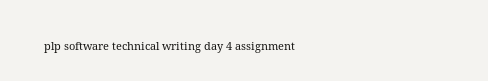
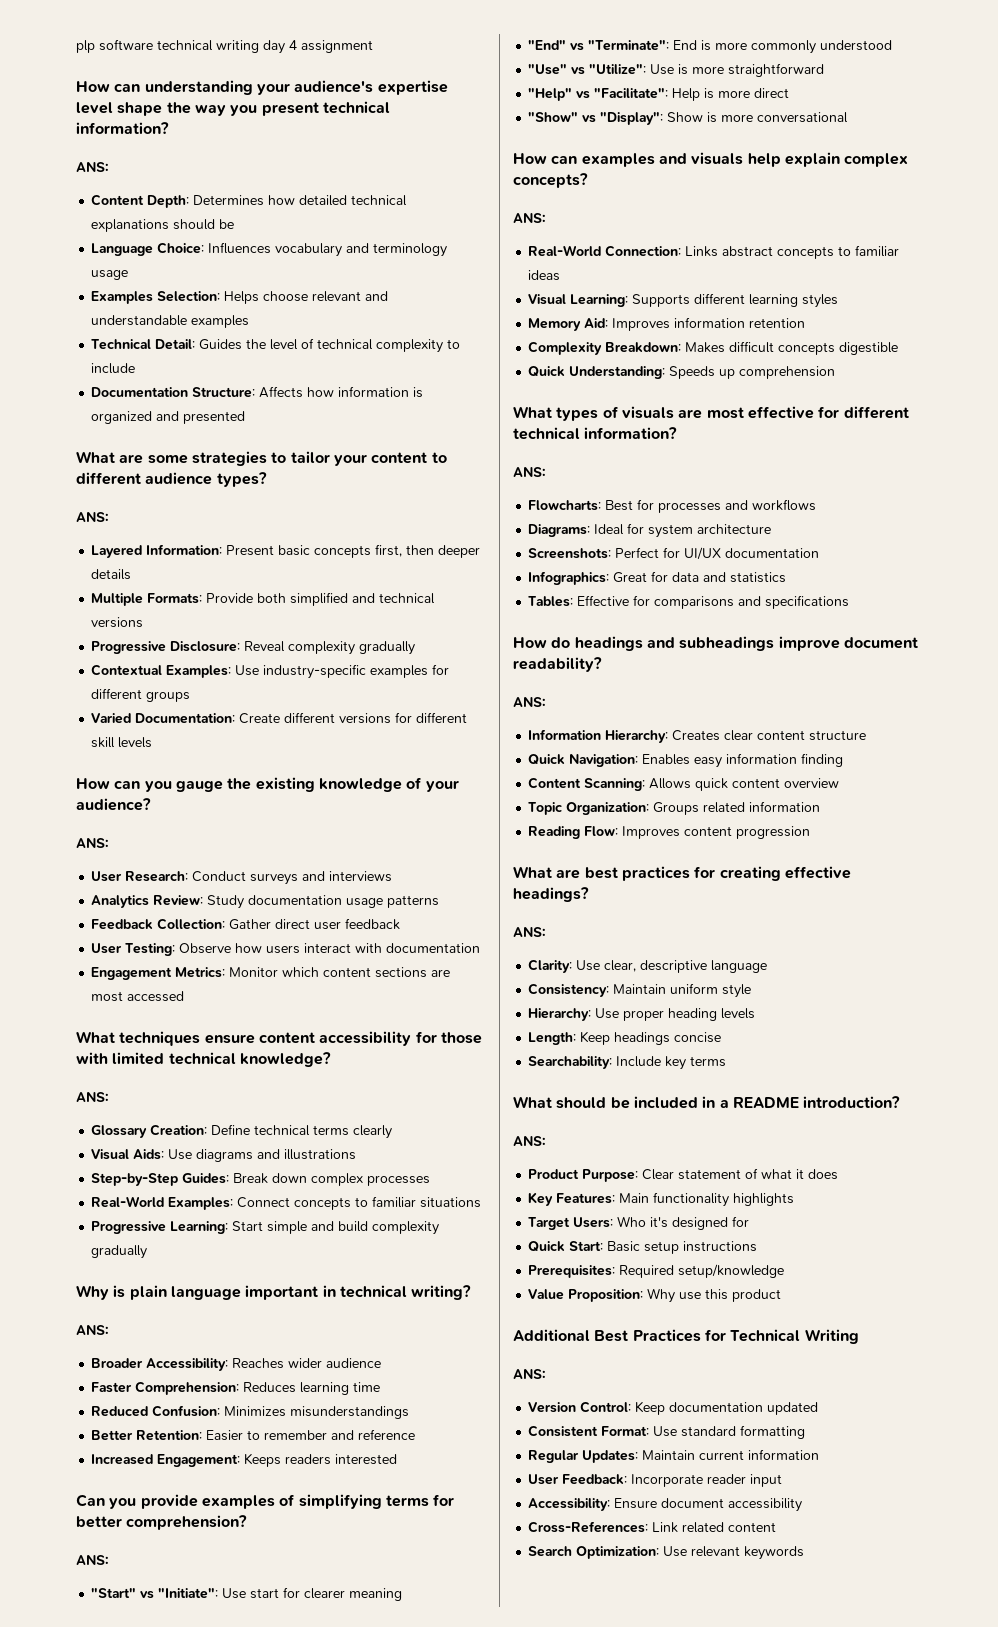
+ How can understanding your audience's expertise level shape the way you present technical information?
+ ANS:
+ Content Depth: Determines how detailed technical explanations should be
+ Language Choice: Influences vocabulary and terminology usage
+ Examples Selection: Helps choose relevant and understandable examples
+ Technical Detail: Guides the level of technical complexity to include
+ Documentation Structure: Affects how information is organized and presented
+ What are some strategies to tailor your content to different audience types?
+ ANS:
+ Layered Information: Present basic concepts first, then deeper details
+ Multiple Formats: Provide both simplified and technical versions
+ Progressive Disclosure: Reveal complexity gradually
+ Contextual Examples: Use industry-specific examples for different groups
+ Varied Documentation: Create different versions for different skill levels
+ How can you gauge the existing knowledge of your audience?
+ ANS:
+ User Research: Conduct surveys and interviews
+ Analytics Review: Study documentation usage patterns
+ Feedback Collection: Gather direct user feedback
+ User Testing: Observe how users interact with documentation
+ Engagement Metrics: Monitor which content sections are most accessed
+ What techniques ensure content accessibility for those with limited technical knowledge?
+ ANS:
+ Glossary Creation: Define technical terms clearly
+ Visual Aids: Use diagrams and illustrations
+ Step-by-Step Guides: Break down complex processes
+ Real-World Examples: Connect concepts to familiar situations
+ Progressive Learning: Start simple and build complexity gradually
+ Why is plain language important in technical writing?
+ ANS:
+ Broader Accessibility: Reaches wider audience
+ Faster Comprehension: Reduces learning time
+ Reduced Confusion: Minimizes misunderstandings
+ Better Retention: Easier to remember and reference
+ Increased Engagement: Keeps readers interested
+ Can you provide examples of simplifying terms for better comprehension?
+ ANS:
+ "Start" vs "Initiate": Use start for clearer meaning
+ "End" vs "Terminate": End is more commonly understood
+ "Use" vs "Utilize": Use is more straightforward
+ "Help" vs "Facilitate": Help is more direct
+ "Show" vs "Display": Show is more conversational
+ How can examples and visuals help explain complex concepts?
+ ANS:
+ Real-World Connection: Links abstract concepts to familiar ideas
+ Visual Learning: Supports different learning styles
+ Memory Aid: Improves information retention
+ Complexity Breakdown: Makes difficult concepts digestible
+ Quick Understanding: Speeds up comprehension
+ What types of visuals are most effective for different technical information?
+ ANS:
+ Flowcharts: Best for processes and workflows
+ Diagrams: Ideal for system architecture
+ Screenshots: Perfect for UI/UX documentation
+ Infographics: Great for data and statistics
+ Tables: Effective for comparisons and specifications
+ How do headings and subheadings improve document readability?
+ ANS:
+ Information Hierarchy: Creates clear content structure
+ Quick Navigation: Enables easy information finding
+ Content Scanning: Allows quick content overview
+ Topic Organization: Groups related information
+ Reading Flow: Improves content progression
+ What are best practices for creating effective headings?
+ ANS:
+ Clarity: Use clear, descriptive language
+ Consistency: Maintain uniform style
+ Hierarchy: Use proper heading levels
+ Length: Keep headings concise
+ Searchability: Include key terms
+ What should be included in a README introduction?
+ ANS:
+ Product Purpose: Clear statement of what it does
+ Key Features: Main functionality highlights
+ Target Users: Who it's designed for
+ Quick Start: Basic setup instructions
+ Prerequisites: Required setup/knowledge
+ Value Proposition: Why use this product
+ Additional Best Practices for Technical Writing
+ ANS:
+ Version Control: Keep documentation updated
+ Consistent Format: Use standard formatting
+ Regular Updates: Maintain current information
+ User Feedback: Incorporate reader input
+ Accessibility: Ensure document accessibility
+ Cross-References: Link related content
+ Search Optimization: Use relevant keywords

